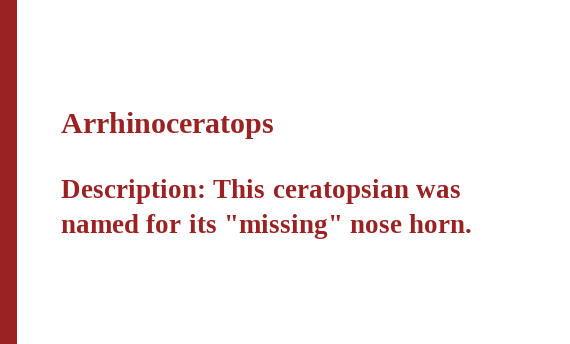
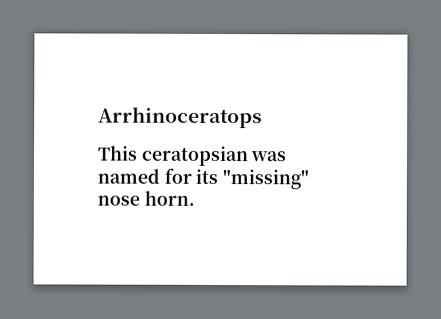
- Description: This ceratopsian was named for its "missing" nose horn.
+ This ceratopsian was named for its "missing" nose horn.

